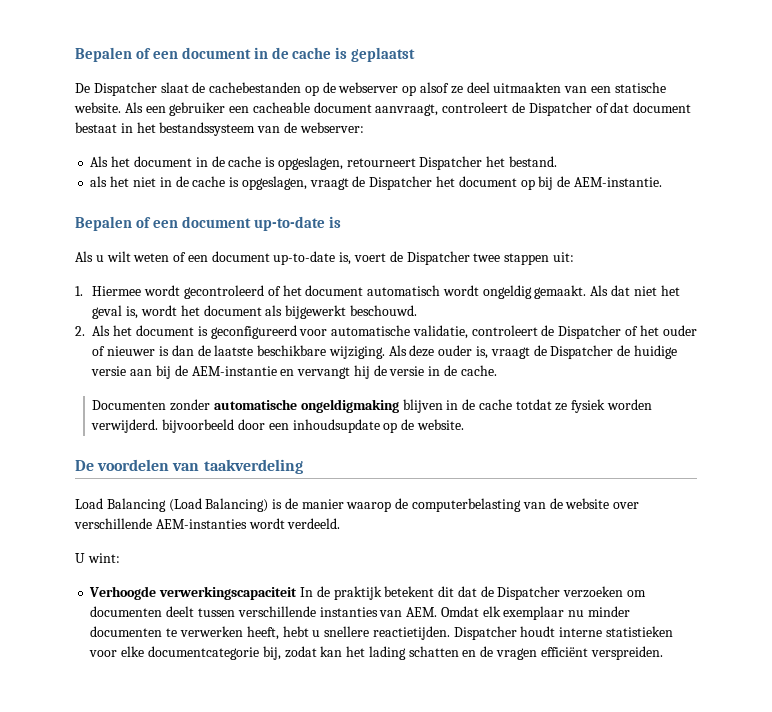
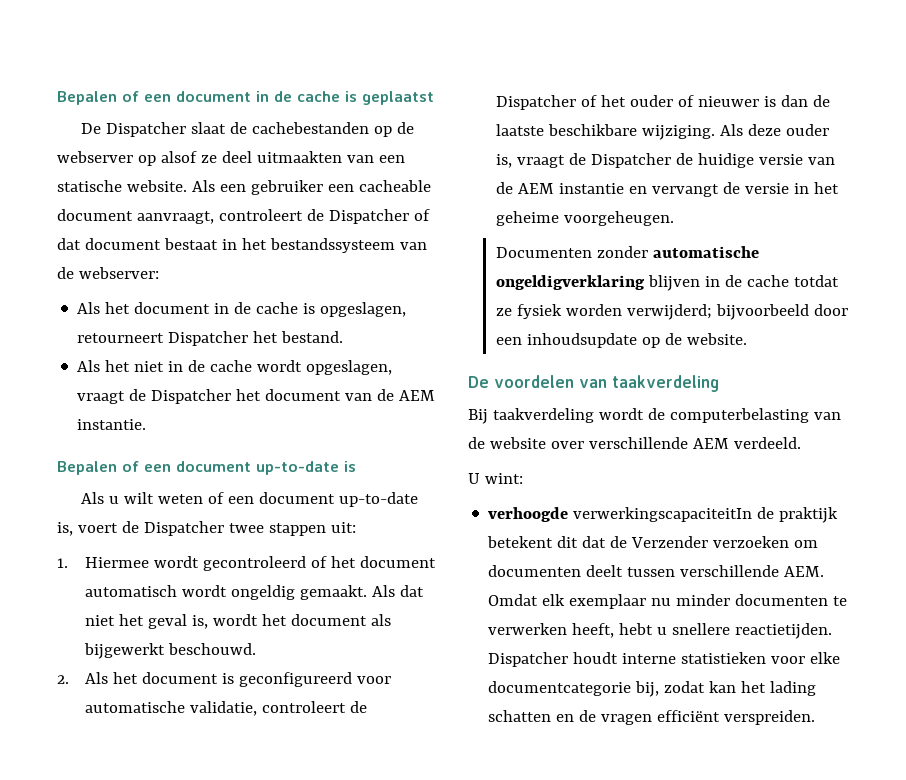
- als het niet in de cache is opgeslagen, vraagt de Dispatcher het document op bij de AEM-instantie.
+ Als het niet in de cache wordt opgeslagen, vraagt de Dispatcher het document van de AEM instantie.
- Als deze ouder is, vraagt de Dispatcher de huidige versie aan bij de AEM-instantie en vervangt hij de versie in de cache.
+ Als deze ouder is, vraagt de Dispatcher de huidige versie van de AEM instantie en vervangt de versie in het geheime voorgeheugen.
- Documenten zonder automatische ongeldigmaking blijven in de cache totdat ze fysiek worden verwijderd. bijvoorbeeld door een inhoudsupdate op de website.
+ Documenten zonder automatische ongeldigverklaring blijven in de cache totdat ze fysiek worden verwijderd; bijvoorbeeld door een inhoudsupdate op de website.
- Load Balancing (Load Balancing) is de manier waarop de computerbelasting van de website over verschillende AEM-instanties wordt verdeeld.
+ Bij taakverdeling wordt de computerbelasting van de website over verschillende AEM verdeeld.
- Verhoogde verwerkingscapaciteit In de praktijk betekent dit dat de Dispatcher verzoeken om documenten deelt tussen verschillende instanties van AEM. Omdat elk exemplaar nu minder documenten te verwerken heeft, hebt u snellere reactietijden.
+ verhoogde verwerkingscapaciteitIn de praktijk betekent dit dat de Verzender verzoeken om documenten deelt tussen verschillende AEM. Omdat elk exemplaar nu minder documenten te verwerken heeft, hebt u snellere reactietijden.

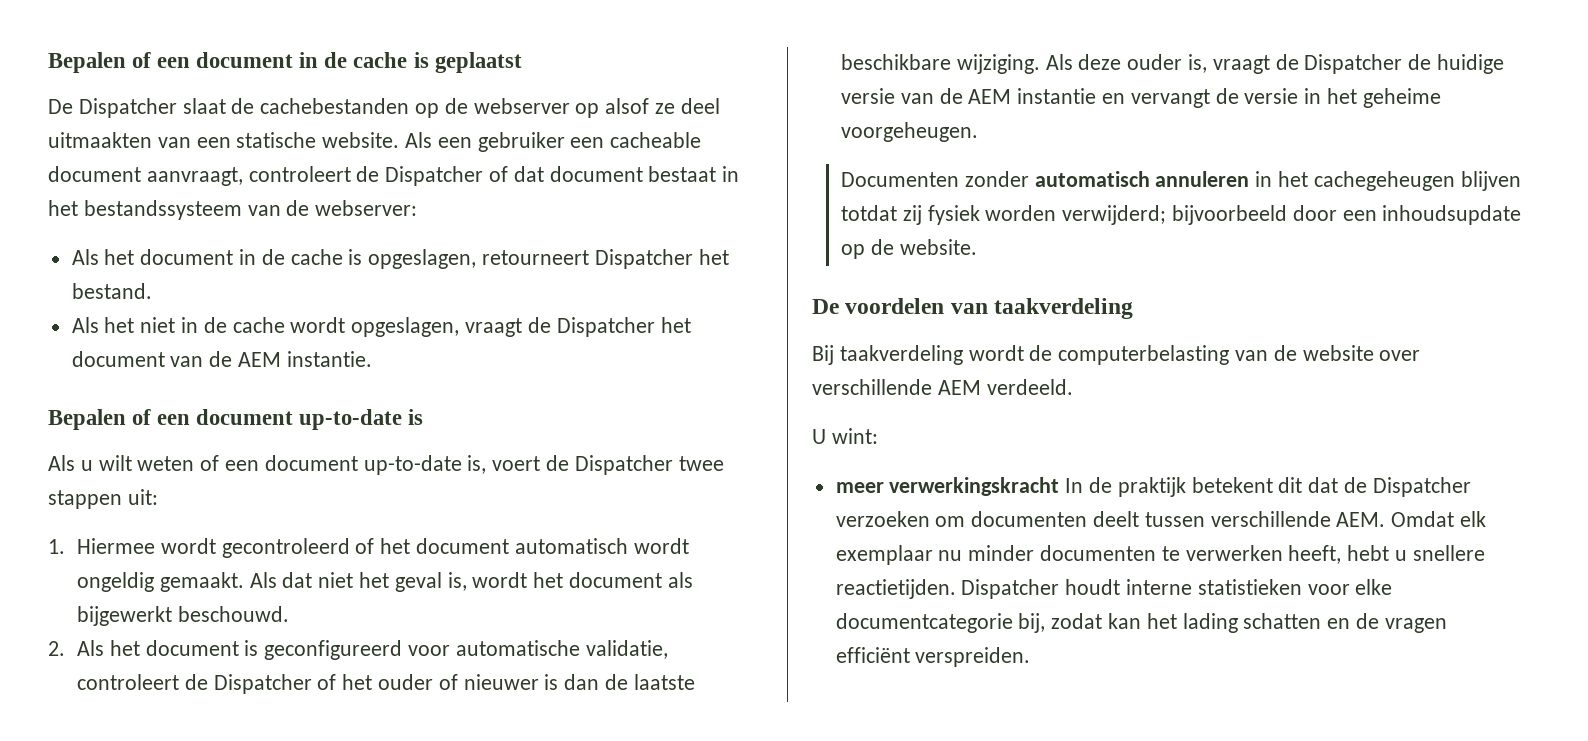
- Documenten zonder automatische ongeldigverklaring blijven in de cache totdat ze fysiek worden verwijderd; bijvoorbeeld door een inhoudsupdate op de website.
+ Documenten zonder automatisch annuleren in het cachegeheugen blijven totdat zij fysiek worden verwijderd; bijvoorbeeld door een inhoudsupdate op de website.
- verhoogde verwerkingscapaciteitIn de praktijk betekent dit dat de Verzender verzoeken om documenten deelt tussen verschillende AEM. Omdat elk exemplaar nu minder documenten te verwerken heeft, hebt u snellere reactietijden.
+ meer verwerkingskracht In de praktijk betekent dit dat de Dispatcher verzoeken om documenten deelt tussen verschillende AEM. Omdat elk exemplaar nu minder documenten te verwerken heeft, hebt u snellere reactietijden.

